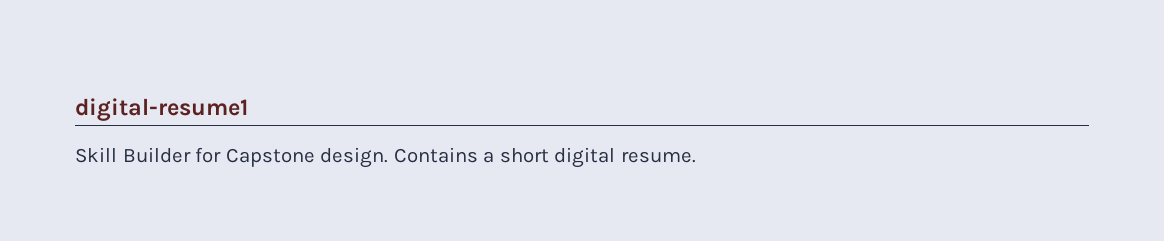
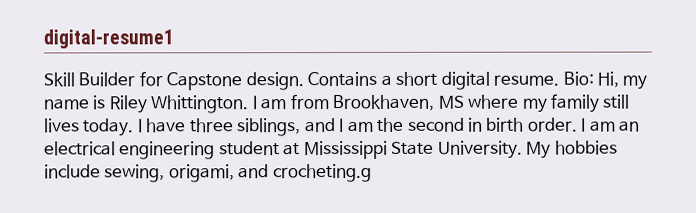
+ Bio: Hi, my name is Riley Whittington. I am from Brookhaven, MS where my family still lives today. I have three siblings, and I am the second in birth order. I am an electrical engineering student at Mississippi State University. My hobbies include sewing, origami, and crocheting.g

